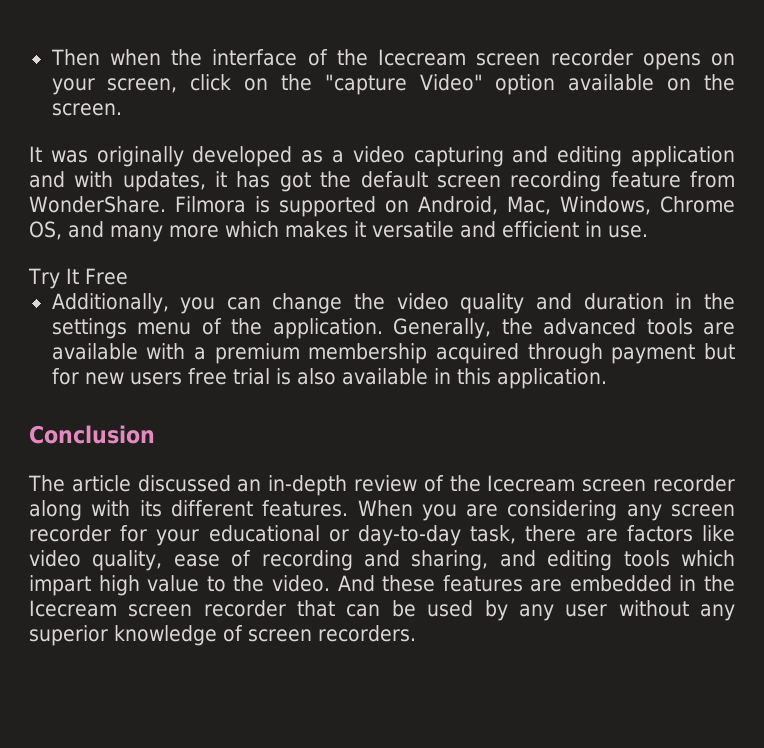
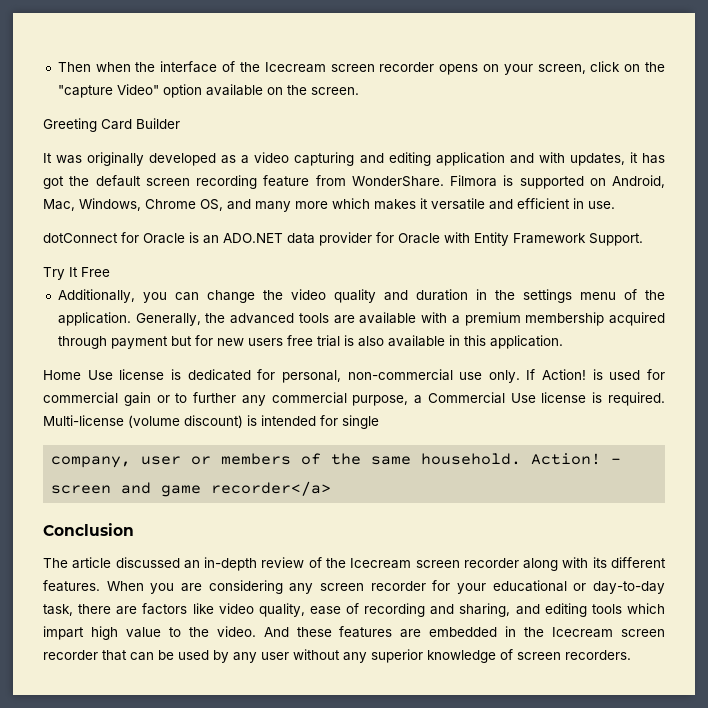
+ Greeting Card Builder
+ dotConnect for Oracle is an ADO.NET data provider for Oracle with Entity Framework Support.
+ Home Use license is dedicated for personal, non-commercial use only. If Action! is used for commercial gain or to further any commercial purpose, a Commercial Use license is required. Multi-license (volume discount) is intended for single
+ company, user or members of the same household. Action! - screen and game recorder</a>

